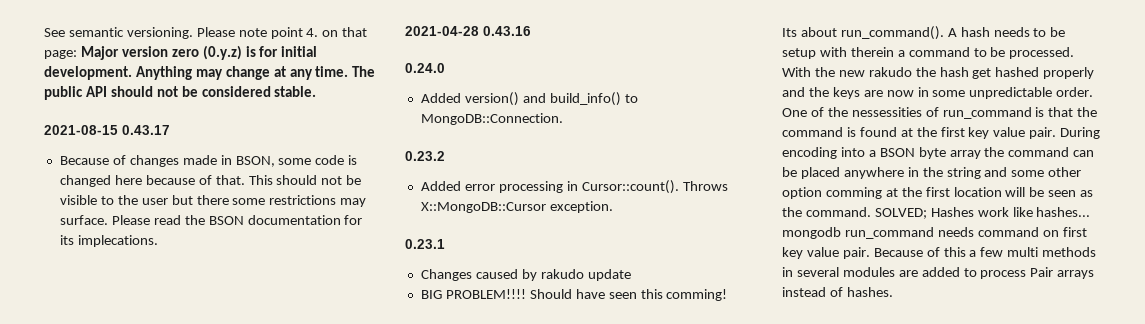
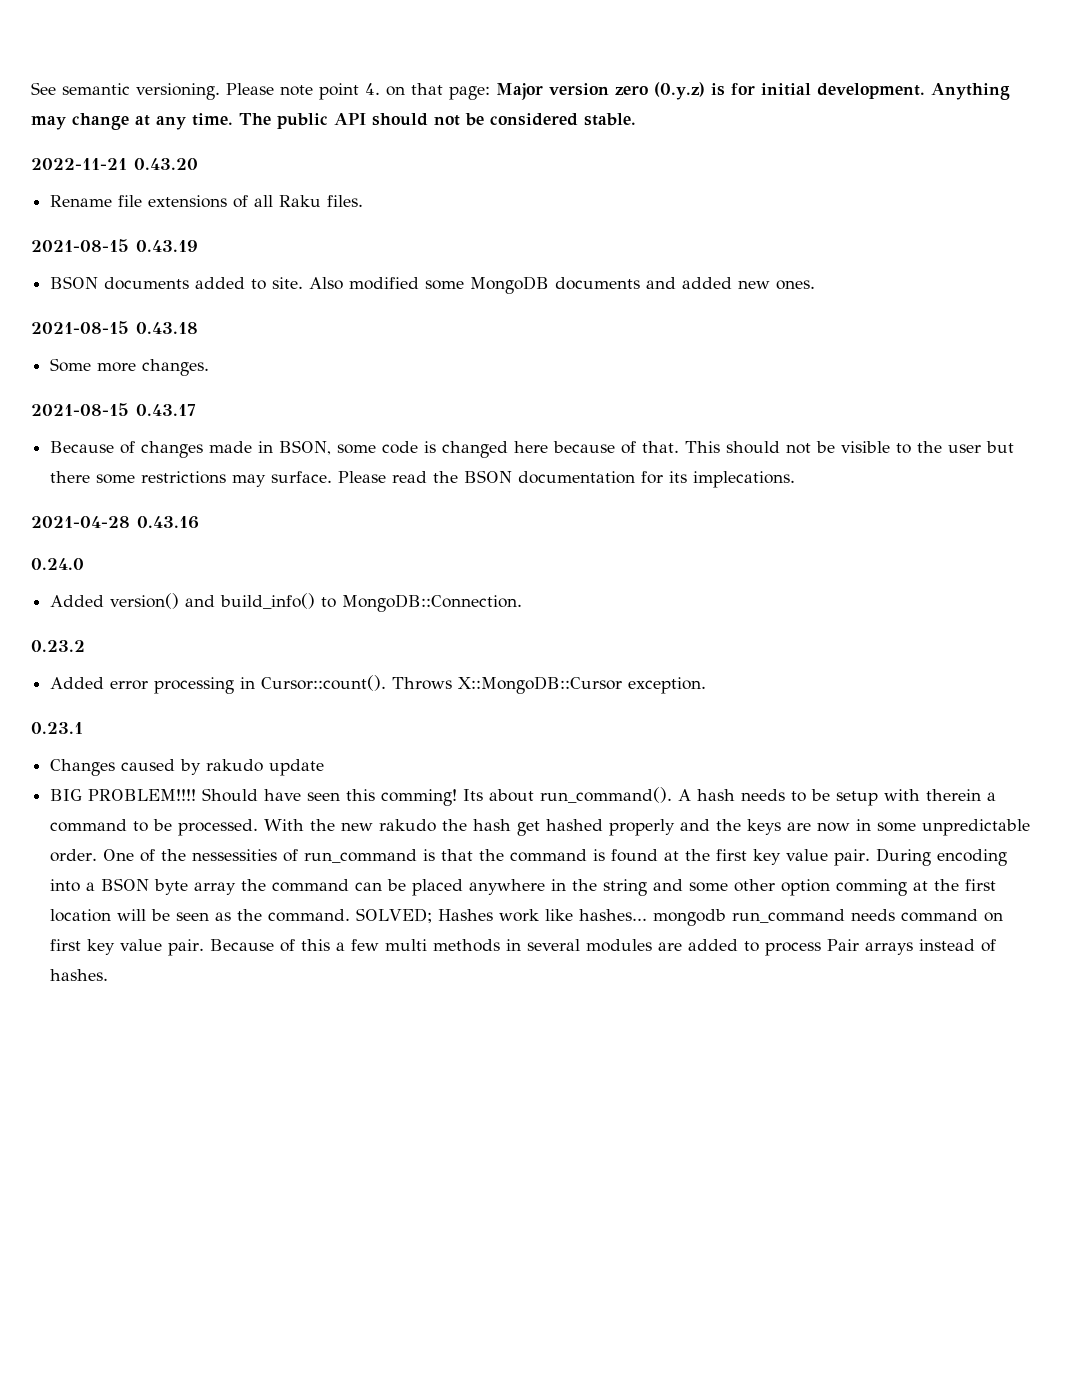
+ 2022-11-21 0.43.20
+ Rename file extensions of all Raku files.
+ 2021-08-15 0.43.19
+ BSON documents added to site. Also modified some MongoDB documents and added new ones.
+ 2021-08-15 0.43.18
+ Some more changes.

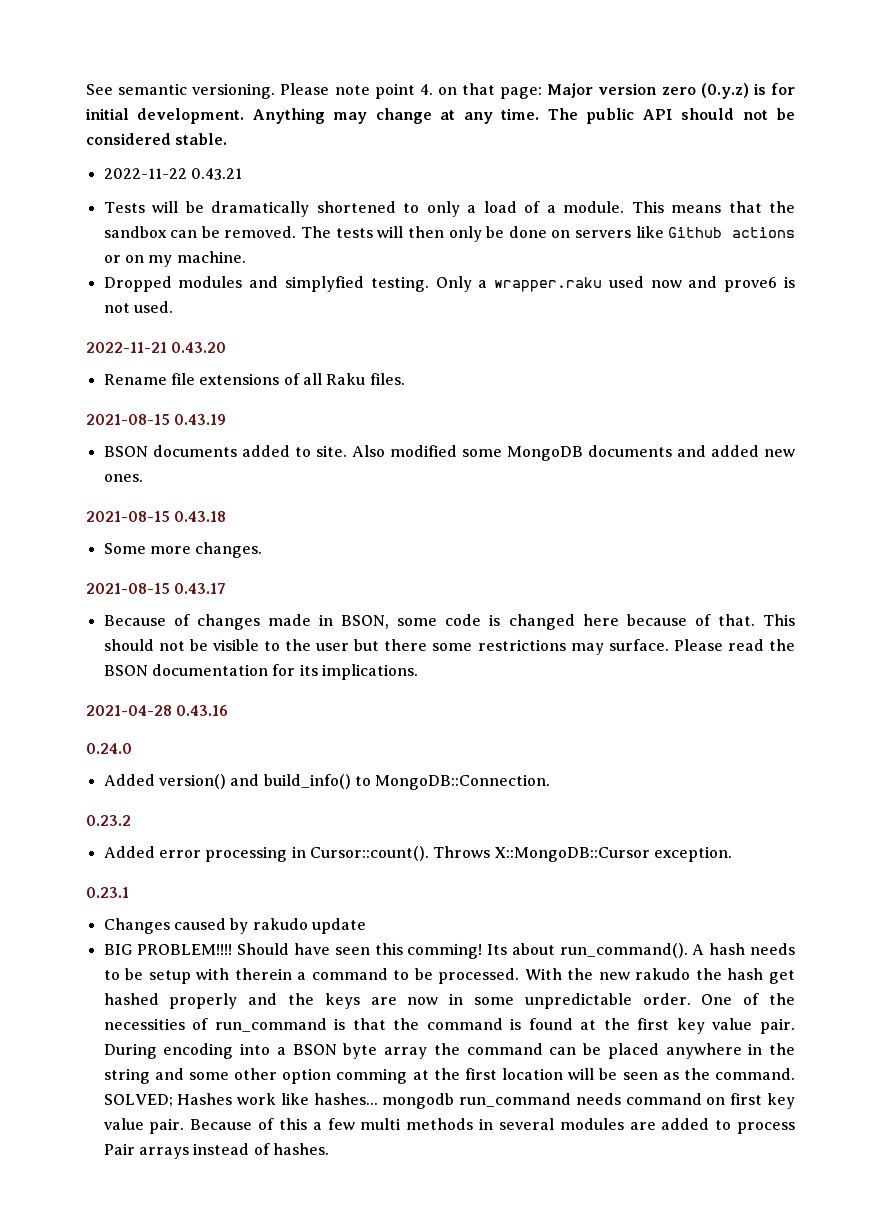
+ 2022-11-22 0.43.21
+ Tests will be dramatically shortened to only a load of a module. This means that the sandbox can be removed. The tests will then only be done on servers like Github actions or on my machine.
+ Dropped modules and simplyfied testing. Only a wrapper.raku used now and prove6 is not used.
- Please read the BSON documentation for its implecations.
+ Please read the BSON documentation for its implications.
- One of the nessessities of run_command is that the command is found at the first key value pair.
+ One of the necessities of run_command is that the command is found at the first key value pair.

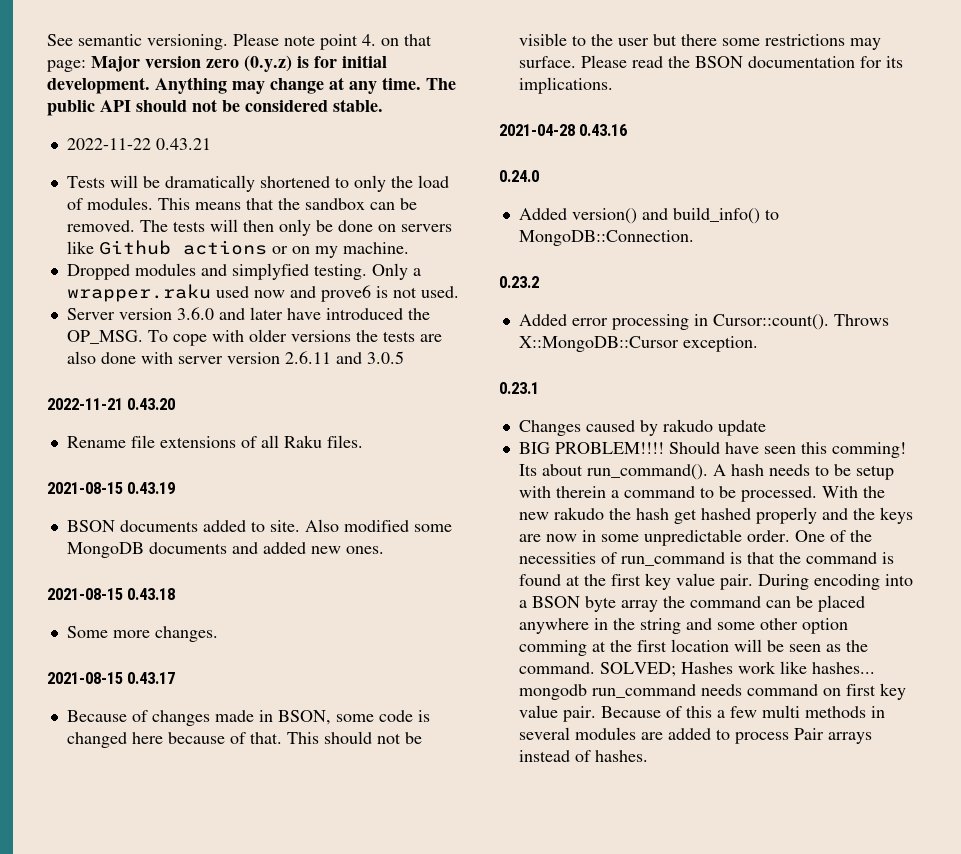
- Tests will be dramatically shortened to only a load of a module.
+ Tests will be dramatically shortened to only the load of modules.
+ Server version 3.6.0 and later have introduced the OP_MSG. To cope with older versions the tests are also done with server version 2.6.11 and 3.0.5

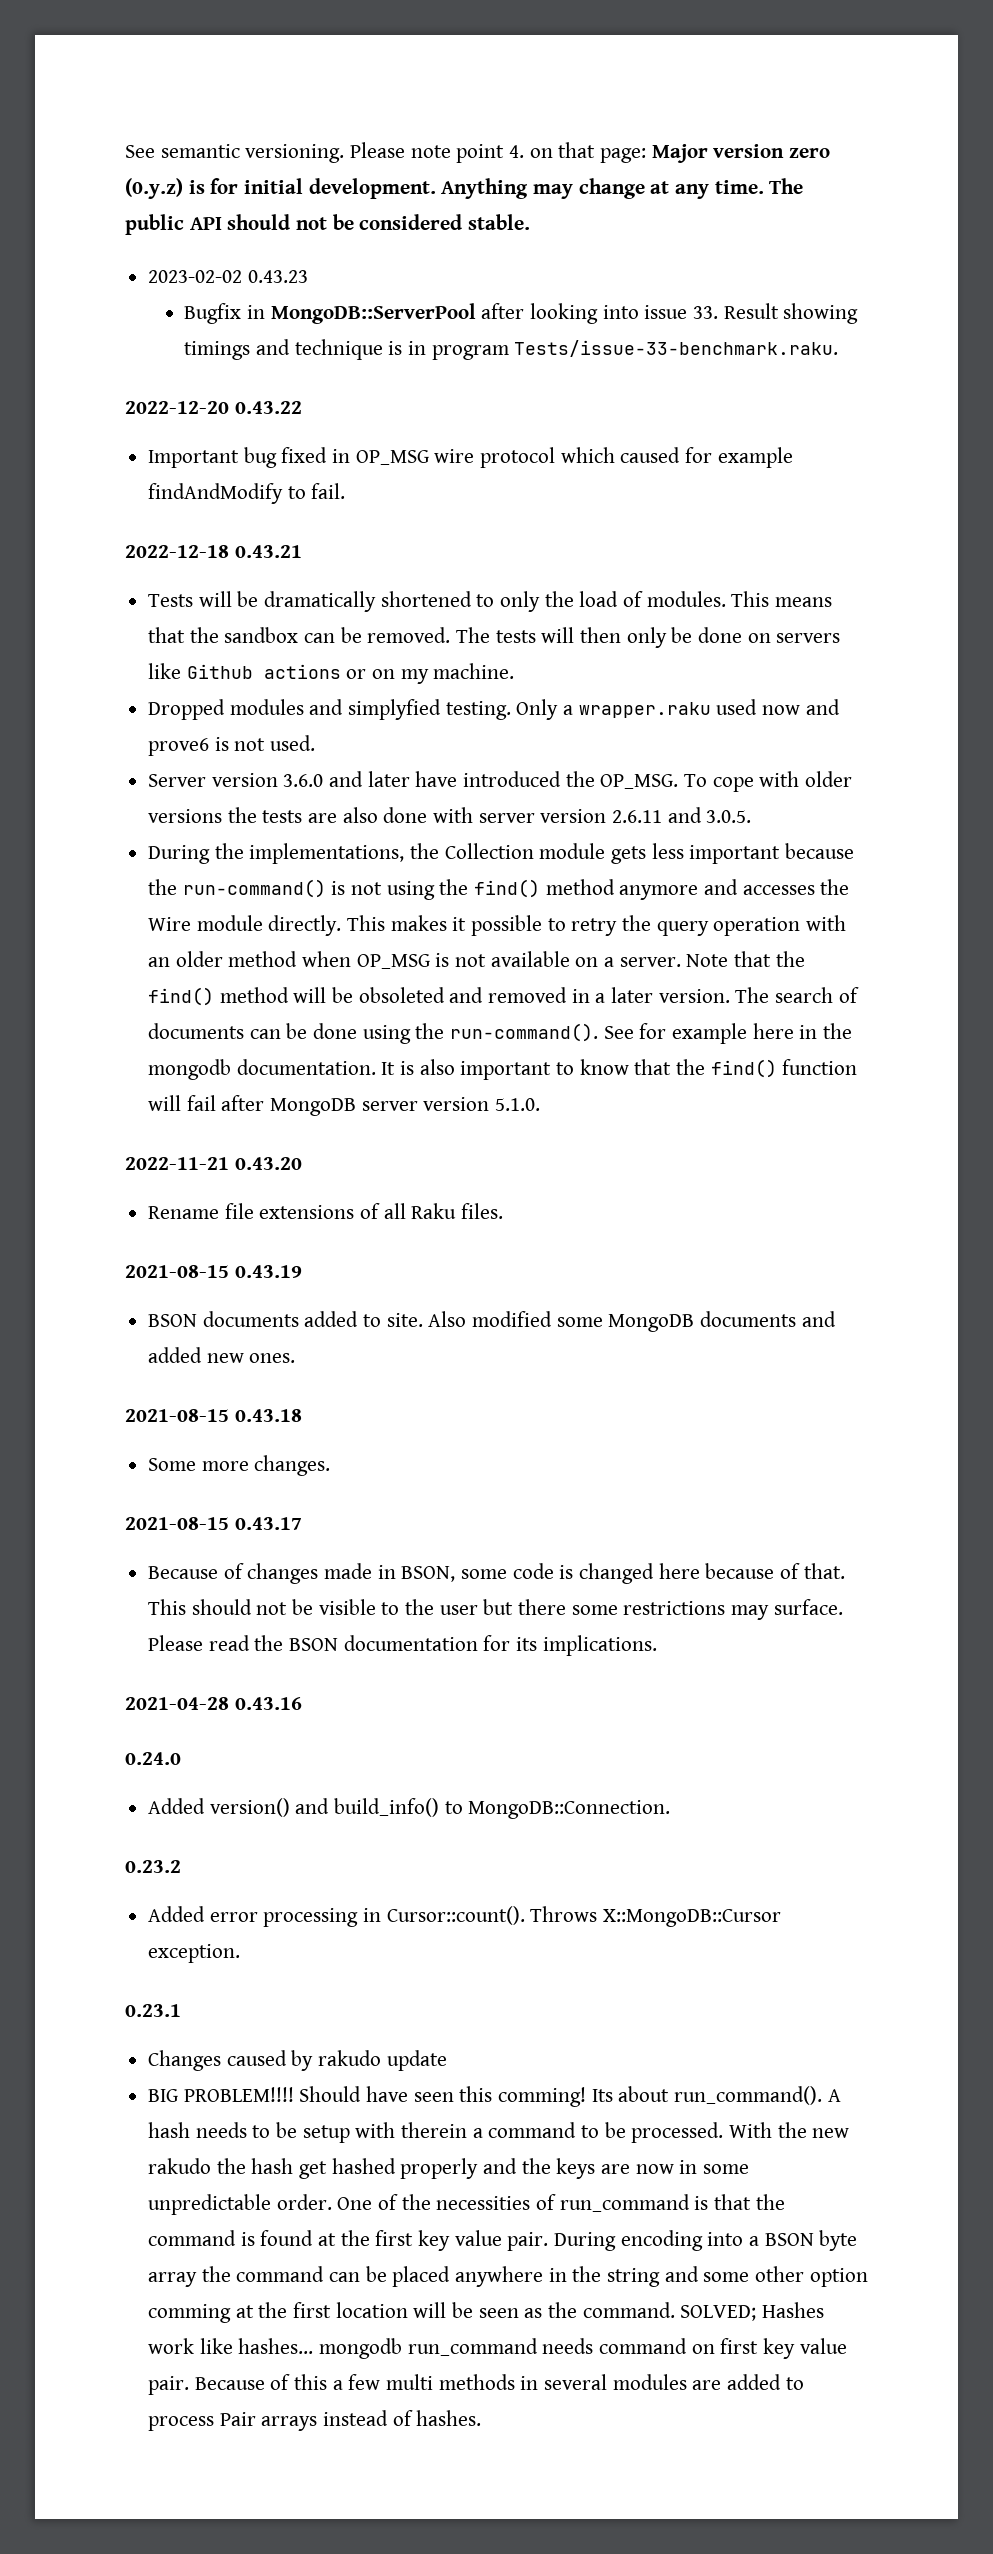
- 2022-11-22 0.43.21
+ 2023-02-02 0.43.23
+ Bugfix in MongoDB::ServerPool after looking into issue 33. Result showing timings and technique is in program Tests/issue-33-benchmark.raku.
+ 2022-12-20 0.43.22
+ Important bug fixed in OP_MSG wire protocol which caused for example findAndModify to fail.
+ 2022-12-18 0.43.21
- To cope with older versions the tests are also done with server version 2.6.11 and 3.0.5
+ To cope with older versions the tests are also done with server version 2.6.11 and 3.0.5.
+ During the implementations, the Collection module gets less important because the run-command() is not using the find() method anymore and accesses the Wire module directly. This makes it possible to retry the query operation with an older method when OP_MSG is not available on a server. Note that the find() method will be obsoleted and removed in a later version. The search of documents can be done using the run-command(). See for example here in the mongodb documentation. It is also important to know that the find() function will fail after MongoDB server version 5.1.0.

